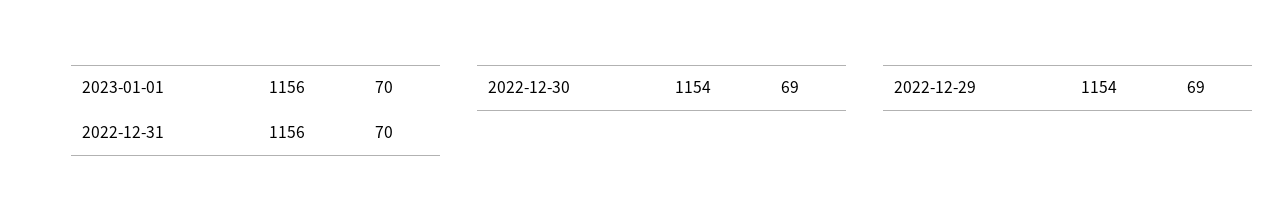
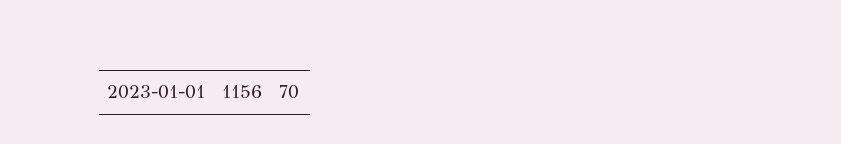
- 2022-12-31 | 1156 | 70
- 2022-12-30 | 1154 | 69
- 2022-12-29 | 1154 | 69

